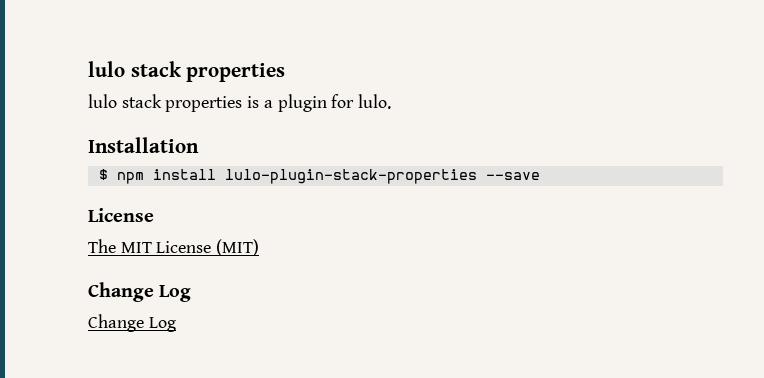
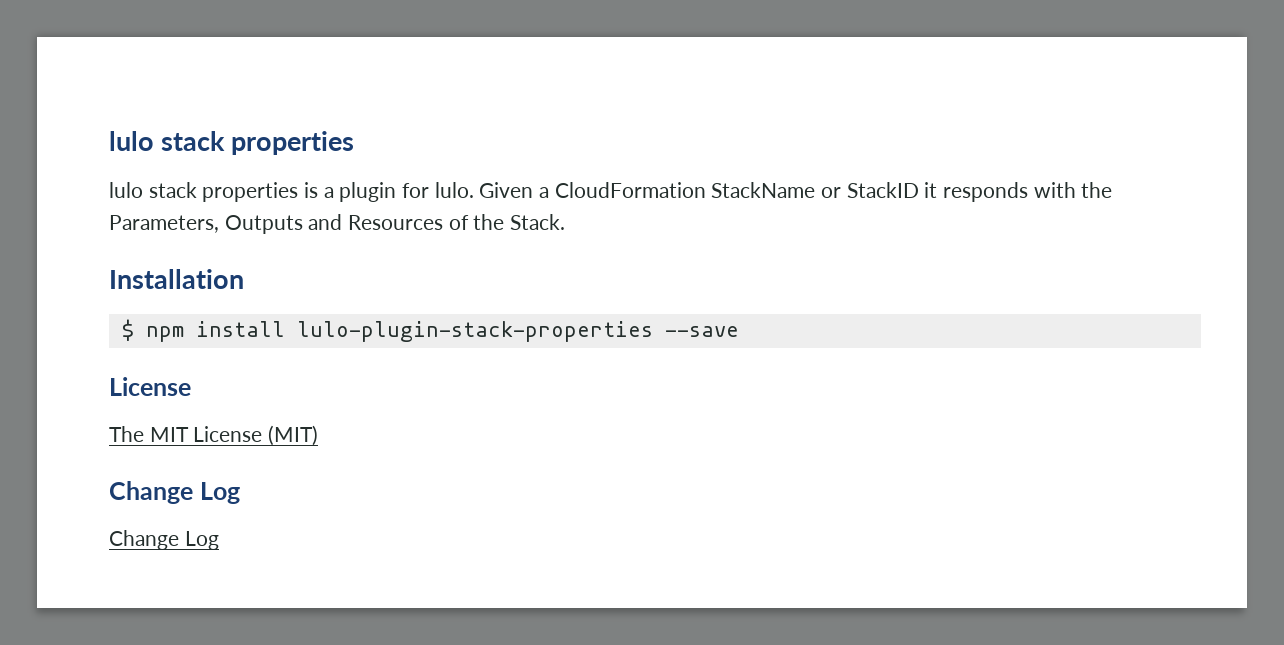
+ Given a CloudFormation StackName or StackID it responds with the Parameters, Outputs and Resources of the Stack.

